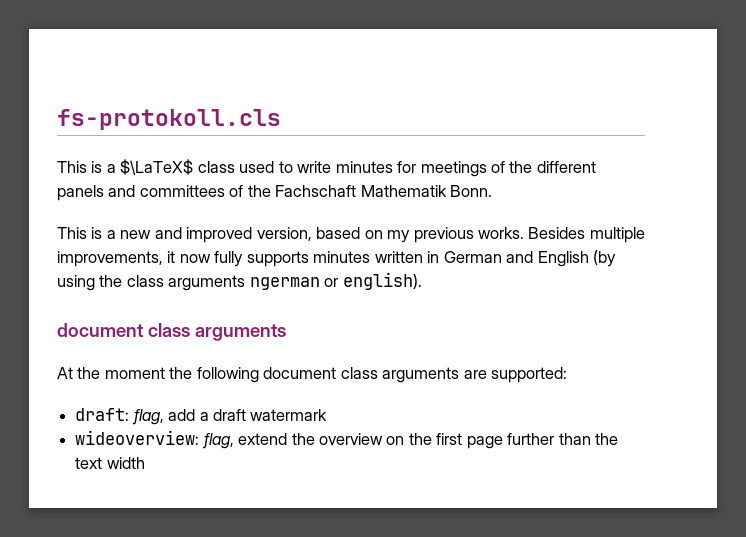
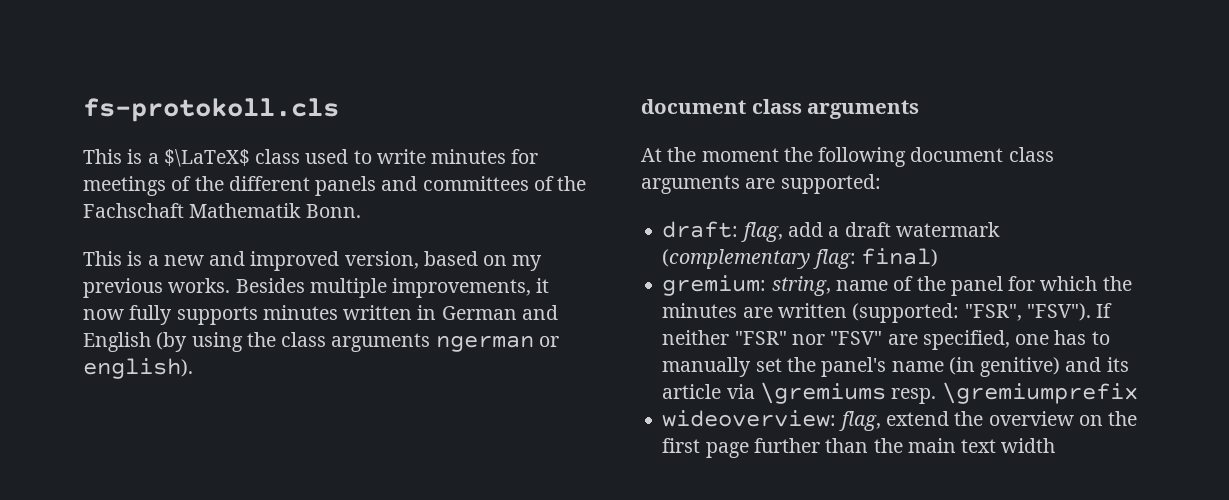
- draft: flag, add a draft watermark
+ draft: flag, add a draft watermark (complementary flag: final)
+ gremium: string, name of the panel for which the minutes are written (supported: "FSR", "FSV"). If neither "FSR" nor "FSV" are specified, one has to manually set the panel's name (in genitive) and its article via \gremiums resp. \gremiumprefix
- wideoverview: flag, extend the overview on the first page further than the text width
+ wideoverview: flag, extend the overview on the first page further than the main text width

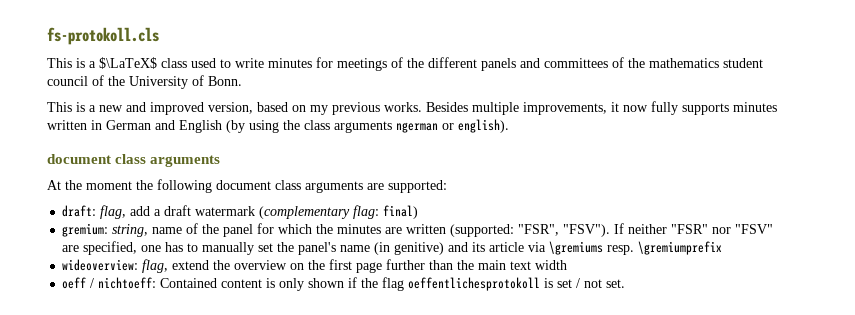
- This is a $\LaTeX$ class used to write minutes for meetings of the different panels and committees of the Fachschaft Mathematik Bonn.
+ This is a $\LaTeX$ class used to write minutes for meetings of the different panels and committees of the mathematics student council of the University of Bonn.
+ oeff / nichtoeff: Contained content is only shown if the flag oeffentlichesprotokoll is set / not set.

